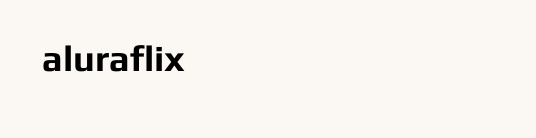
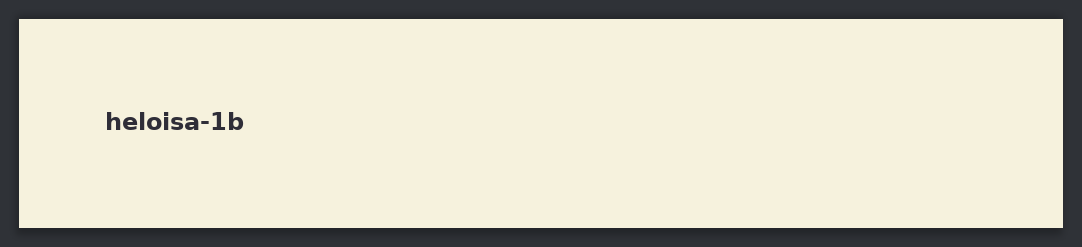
- aluraflix
+ heloisa-1b

